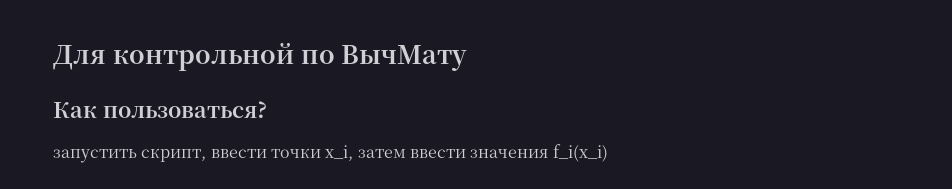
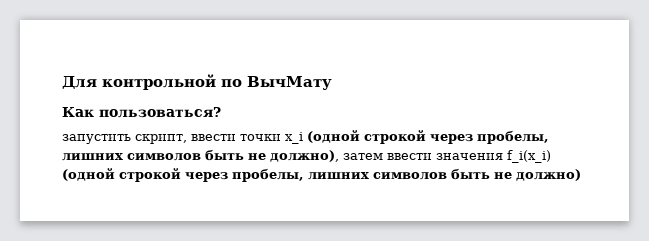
- запустить скрипт, ввести точки x_i, затем ввести значения f_i(x_i)
+ запустить скрипт, ввести точки x_i (одной строкой через пробелы, лишних символов быть не должно), затем ввести значения f_i(x_i) (одной строкой через пробелы, лишних символов быть не должно)

